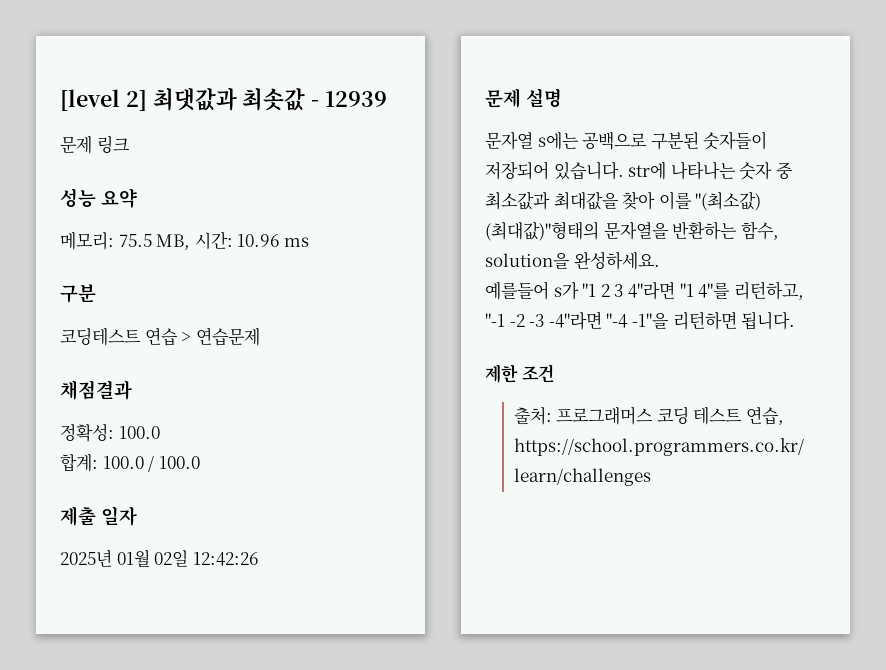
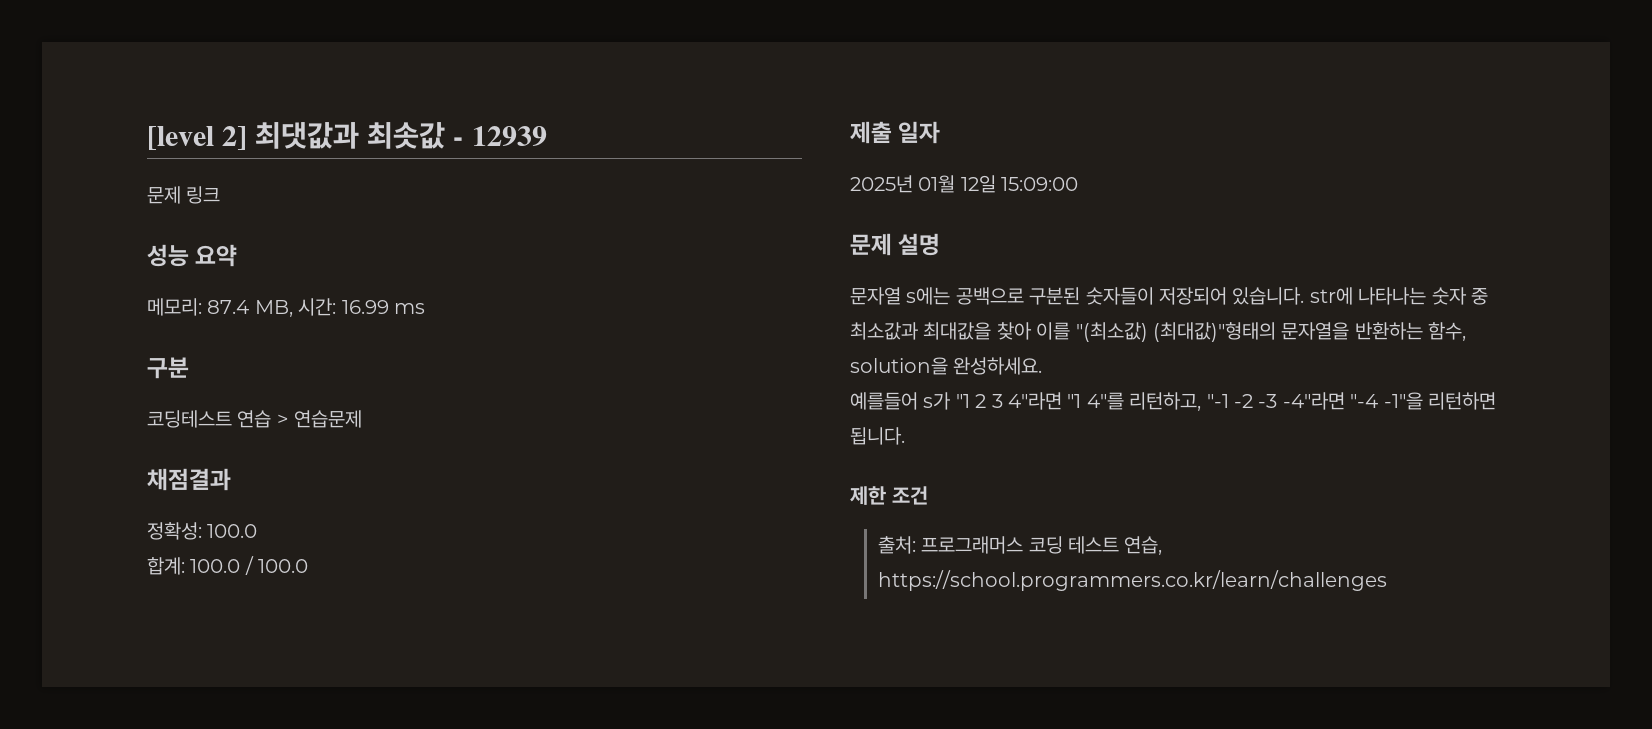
- 메모리: 75.5 MB, 시간: 10.96 ms
+ 메모리: 87.4 MB, 시간: 16.99 ms
- 2025년 01월 02일 12:42:26
+ 2025년 01월 12일 15:09:00

